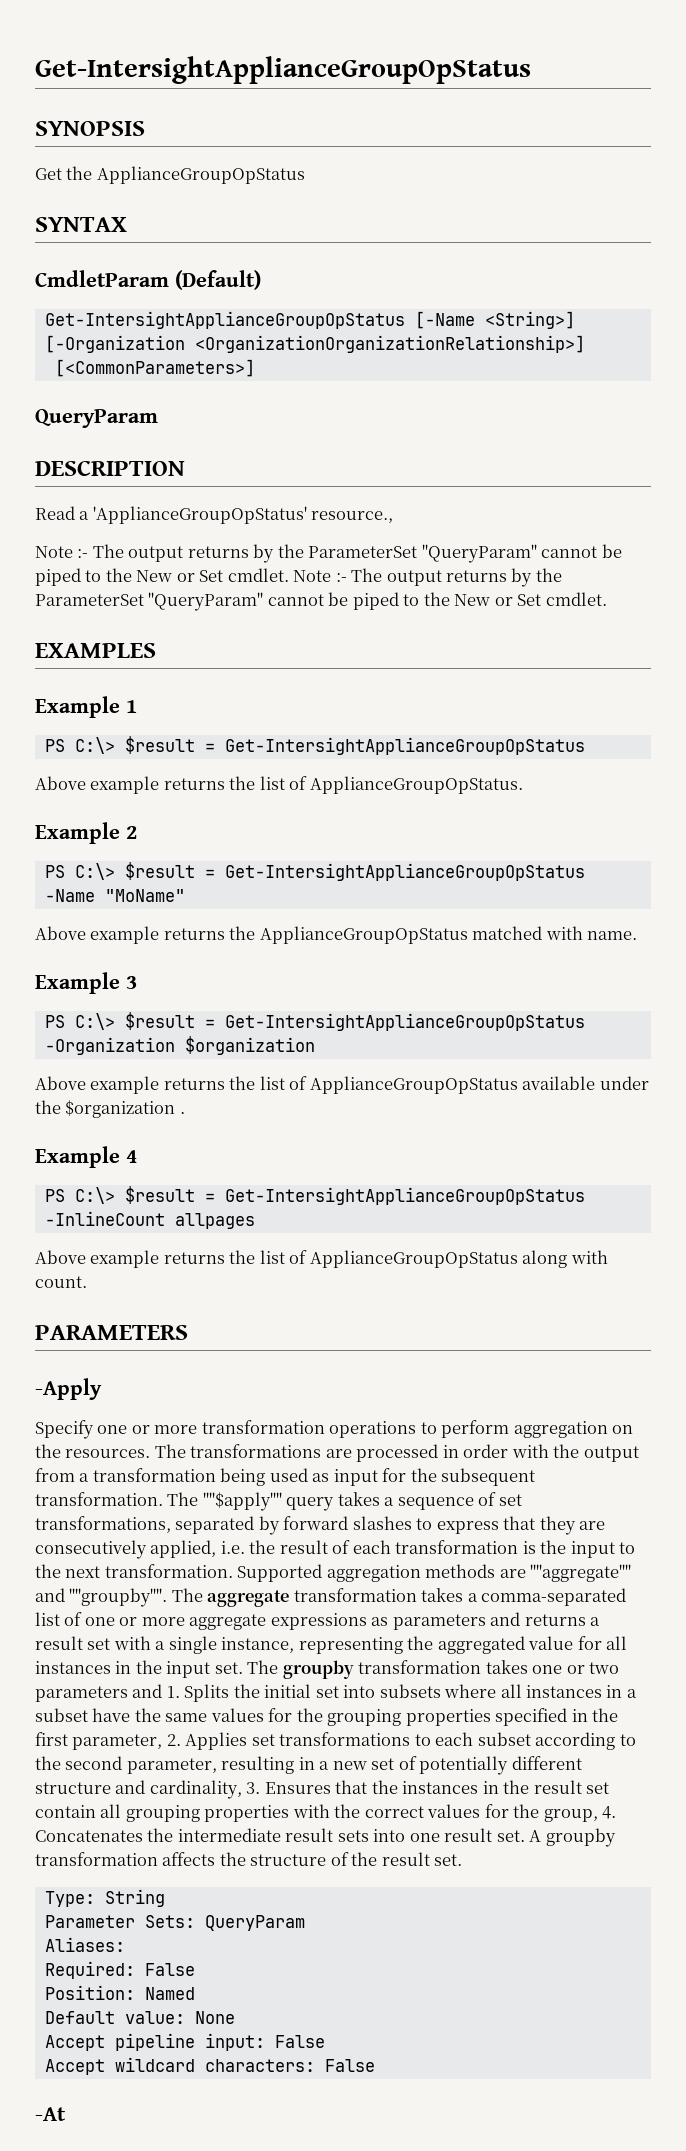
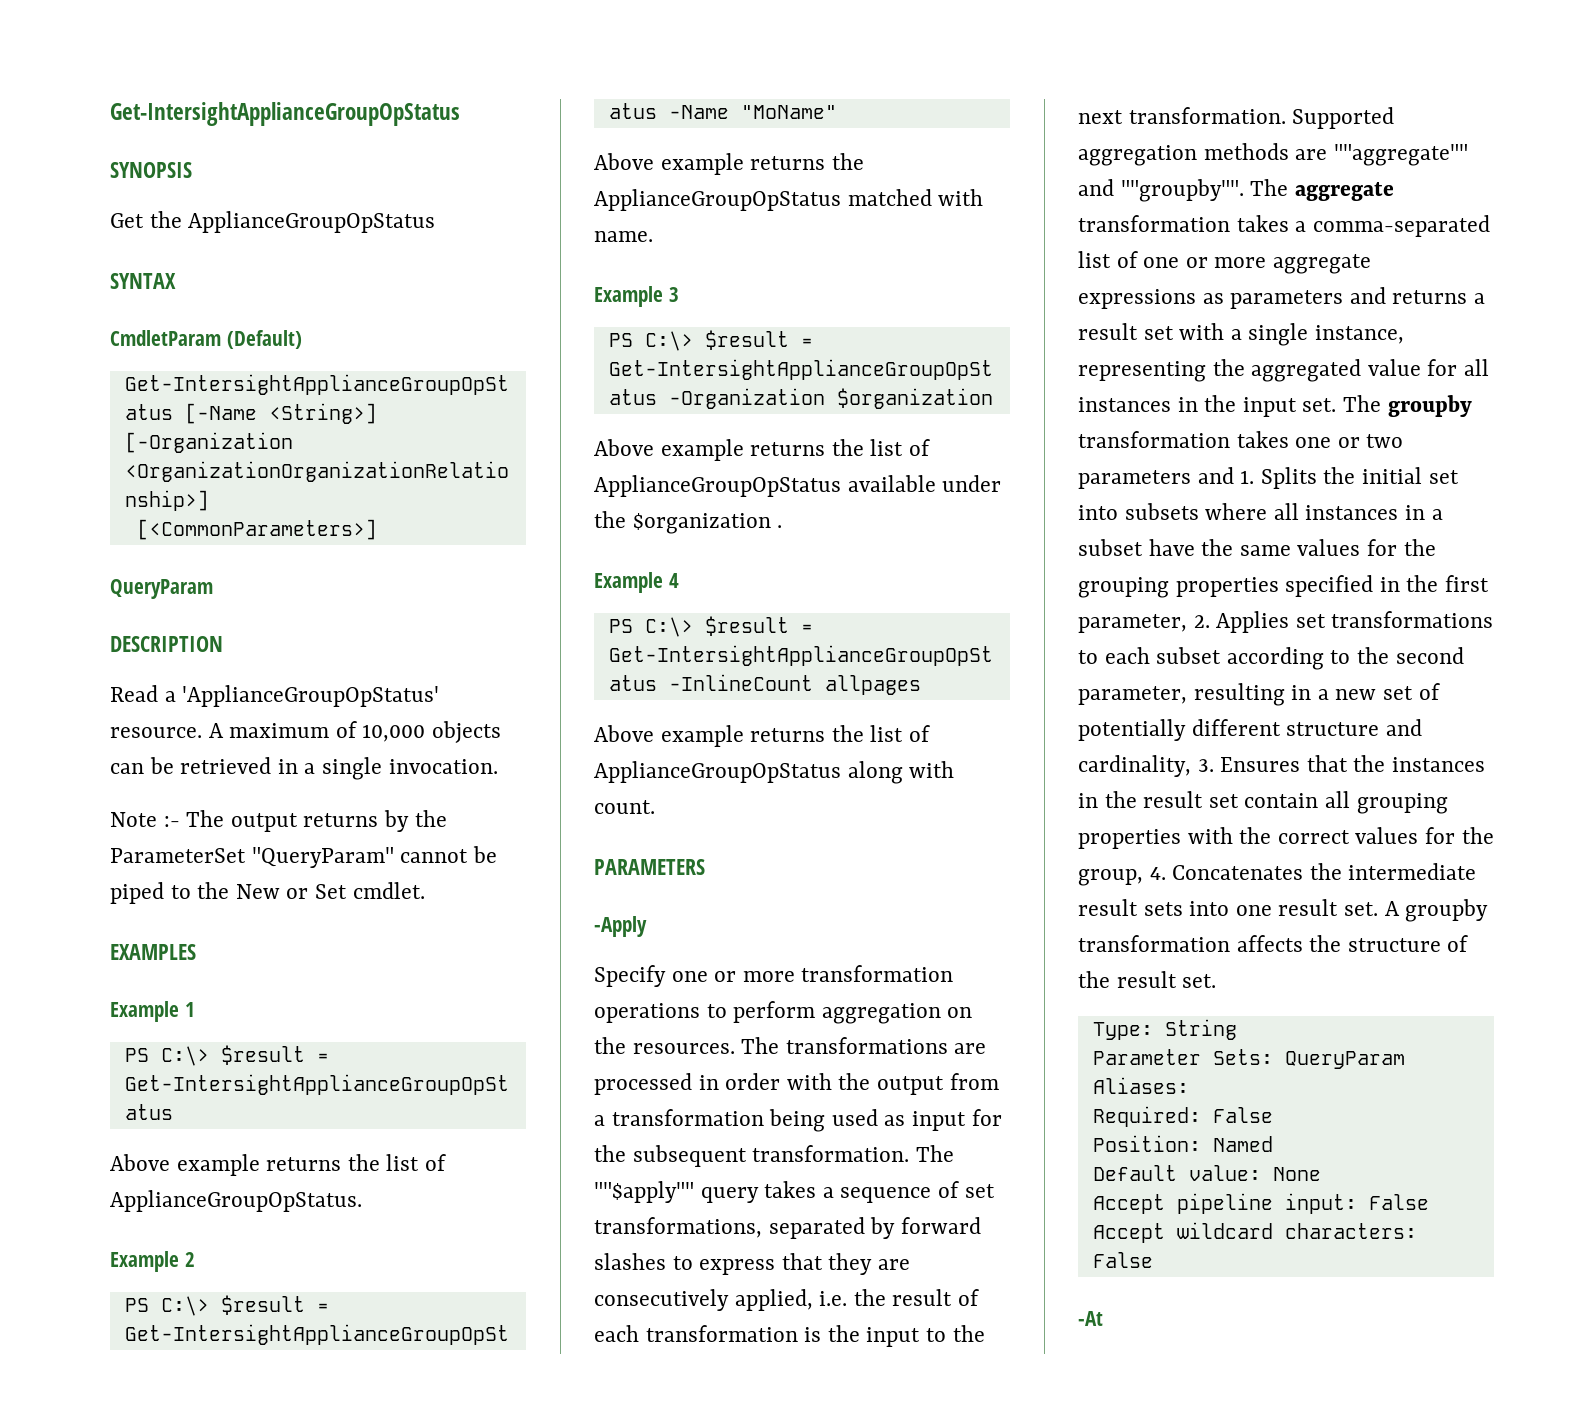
- Read a 'ApplianceGroupOpStatus' resource.,
+ Read a 'ApplianceGroupOpStatus' resource. A maximum of 10,000 objects can be retrieved in a single invocation.
- Note :- The output returns by the ParameterSet "QueryParam" cannot be piped to the New or Set cmdlet. Note :- The output returns by the ParameterSet "QueryParam" cannot be piped to the New or Set cmdlet.
+ Note :- The output returns by the ParameterSet "QueryParam" cannot be piped to the New or Set cmdlet.

